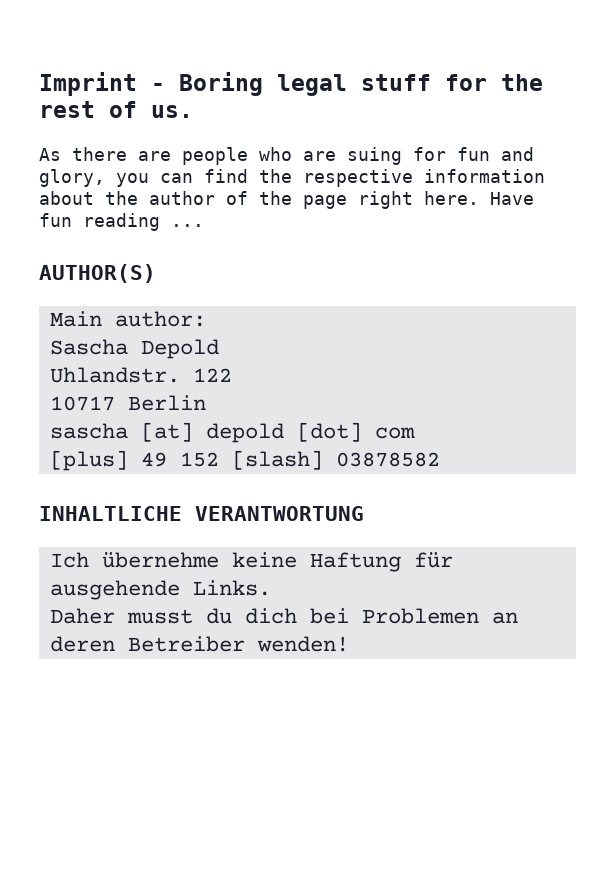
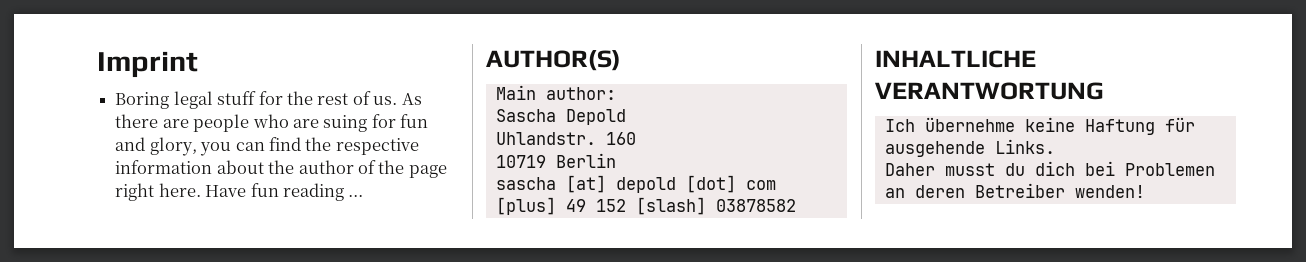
- Imprint - Boring legal stuff for the rest of us.
- As there are people who are suing for fun and glory, you can find the respective information about the author of the page right here.
+ Imprint
+ Boring legal stuff for the rest of us. As there are people who are suing for fun and glory, you can find the respective information about the author of the page right here.
- 122
- 10717 Berlin
+ 160
+ 10719 Berlin

